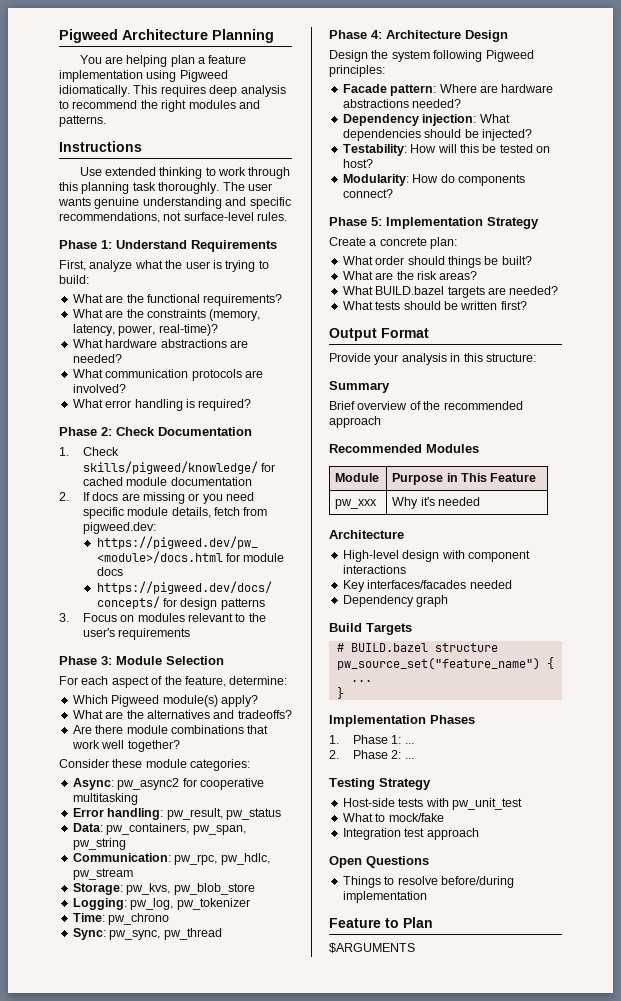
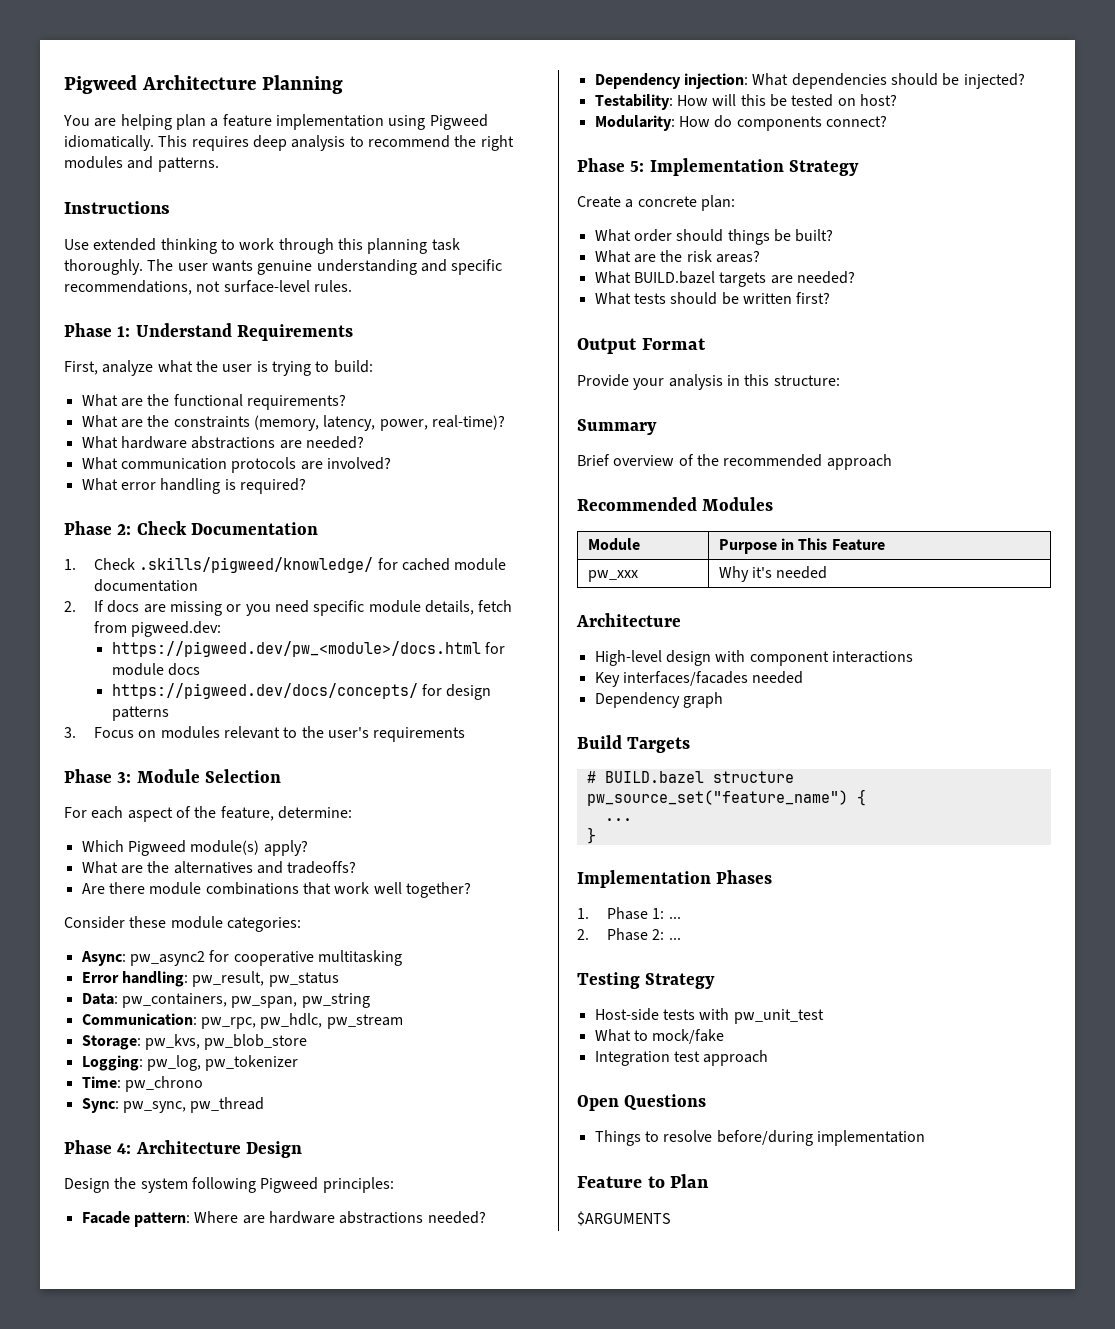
- 1. Check skills/pigweed/knowledge/ for cached module documentation
+ 1. Check .skills/pigweed/knowledge/ for cached module documentation

